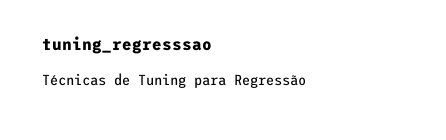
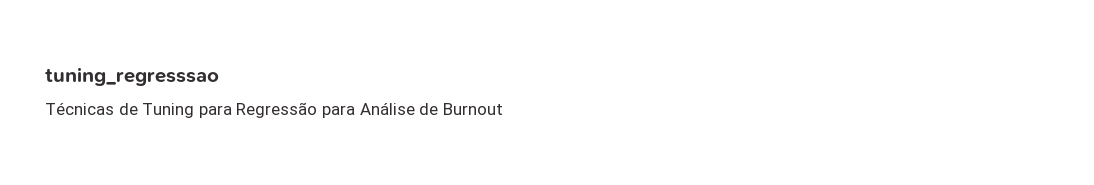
- Técnicas de Tuning para Regressão
+ Técnicas de Tuning para Regressão para Análise de Burnout

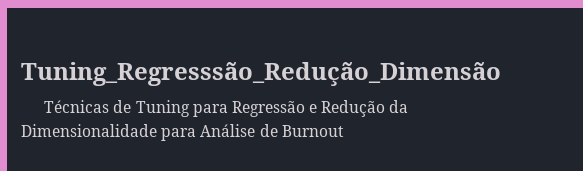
- tuning_regresssao
+ Tuning_Regresssão_Redução_Dimensão
- Técnicas de Tuning para Regressão para Análise de Burnout
+ Técnicas de Tuning para Regressão e Redução da Dimensionalidade para Análise de Burnout

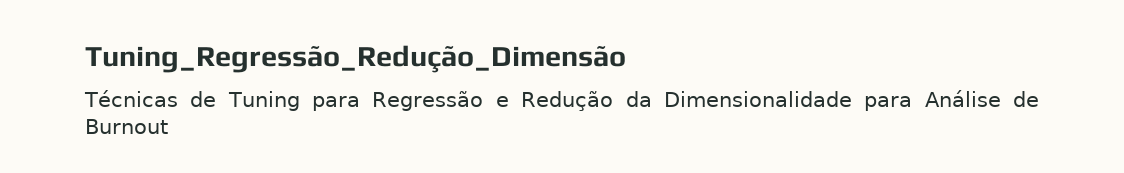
- Tuning_Regresssão_Redução_Dimensão
+ Tuning_Regressão_Redução_Dimensão

